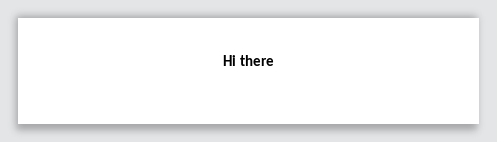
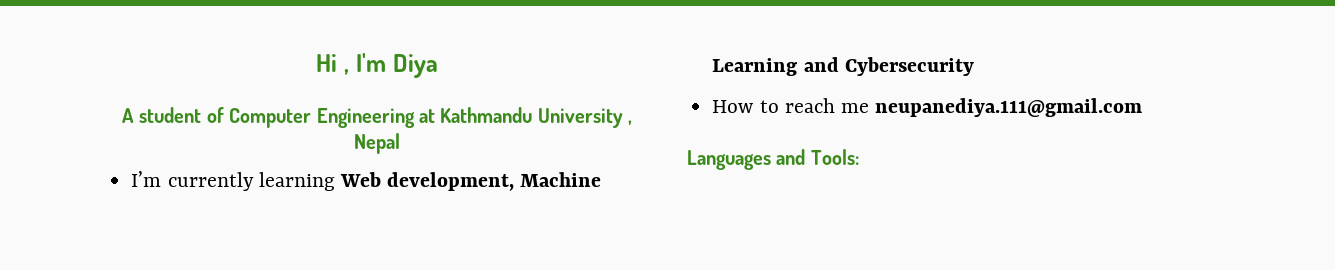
- Hi there
+ Hi , I'm Diya
+ A student of Computer Engineering at Kathmandu University , Nepal
+ I’m currently learning Web development, Machine Learning and Cybersecurity
+ How to reach me neupanediya.111@gmail.com
+ Languages and Tools:

